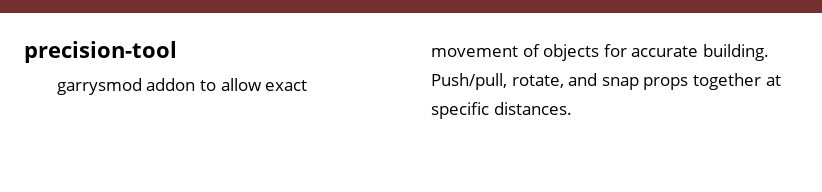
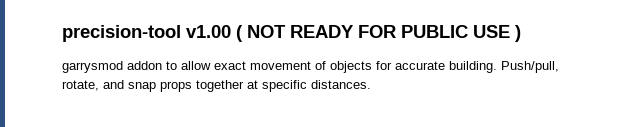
- precision-tool
+ precision-tool v1.00 ( NOT READY FOR PUBLIC USE )

